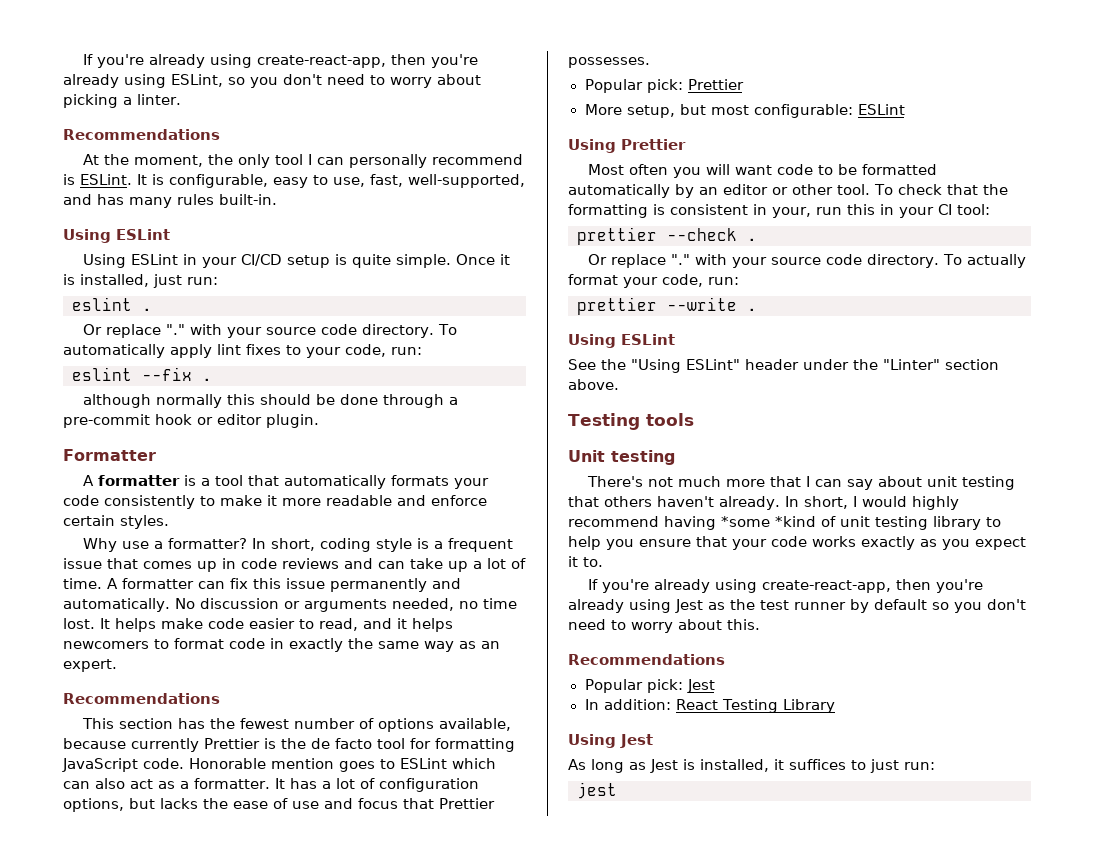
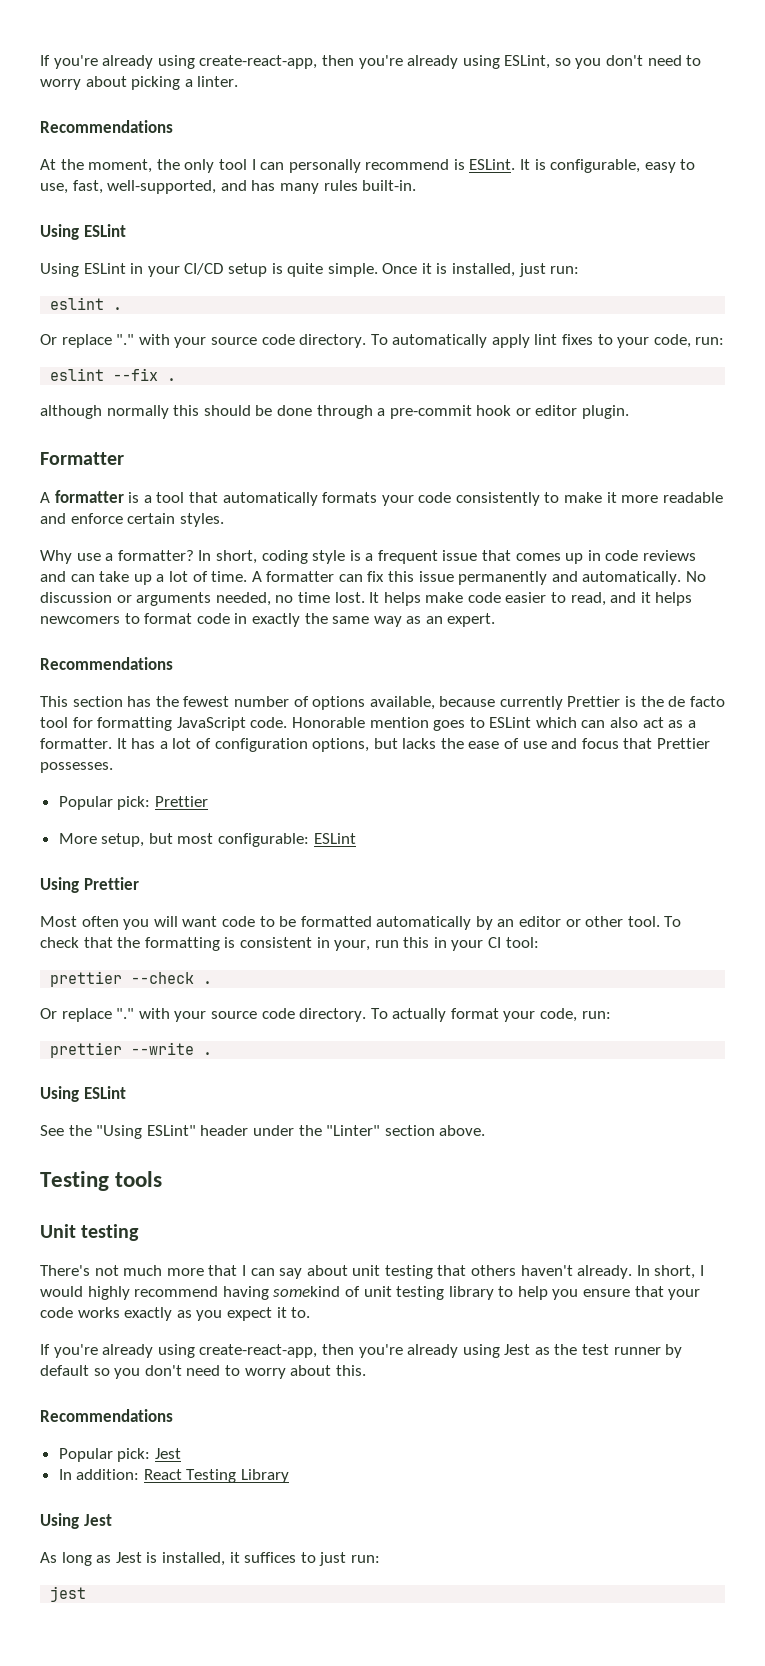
- In short, I would highly recommend having *some *kind of unit testing library to help you ensure that your code works exactly as you expect it to.
+ In short, I would highly recommend having somekind of unit testing library to help you ensure that your code works exactly as you expect it to.

